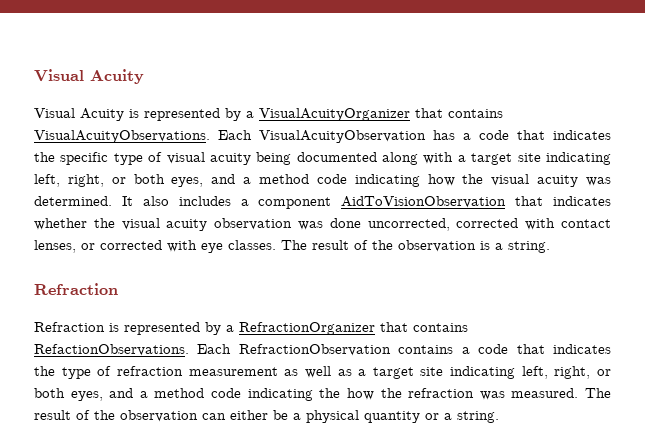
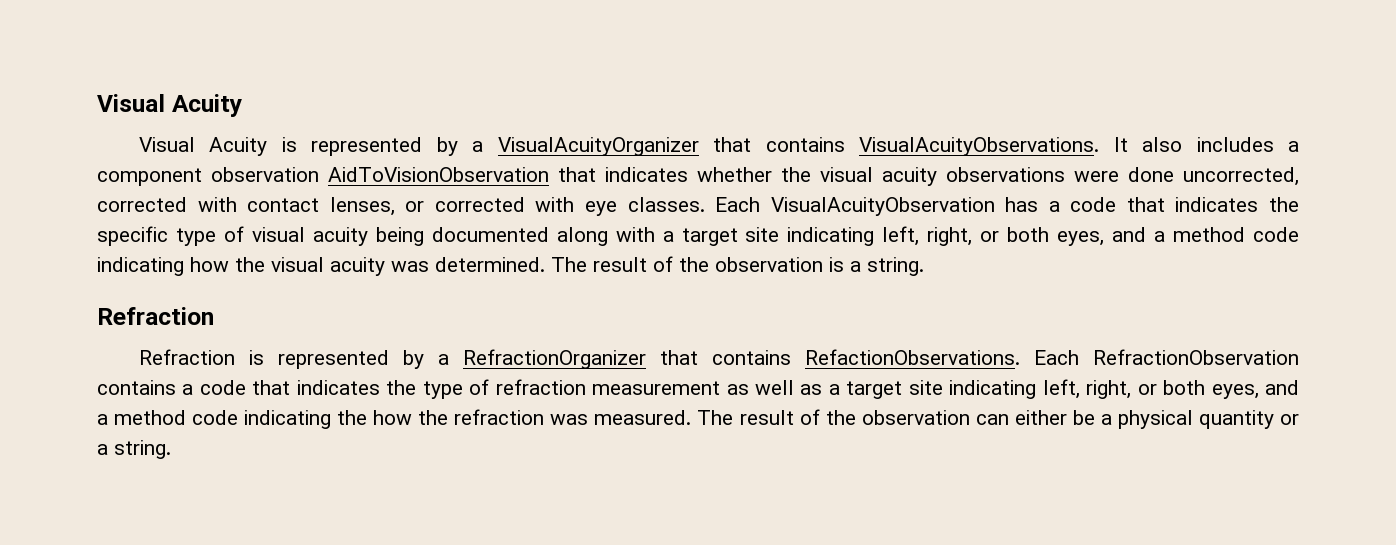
+ It also includes a component observation AidToVisionObservation that indicates whether the visual acuity observations were done uncorrected, corrected with contact lenses, or corrected with eye classes.
- It also includes a component AidToVisionObservation that indicates whether the visual acuity observation was done uncorrected, corrected with contact lenses, or corrected with eye classes.

